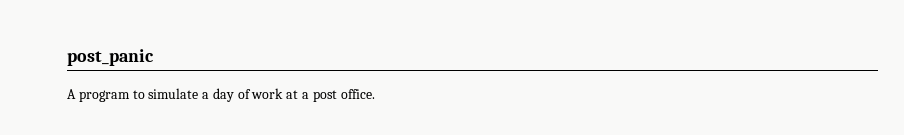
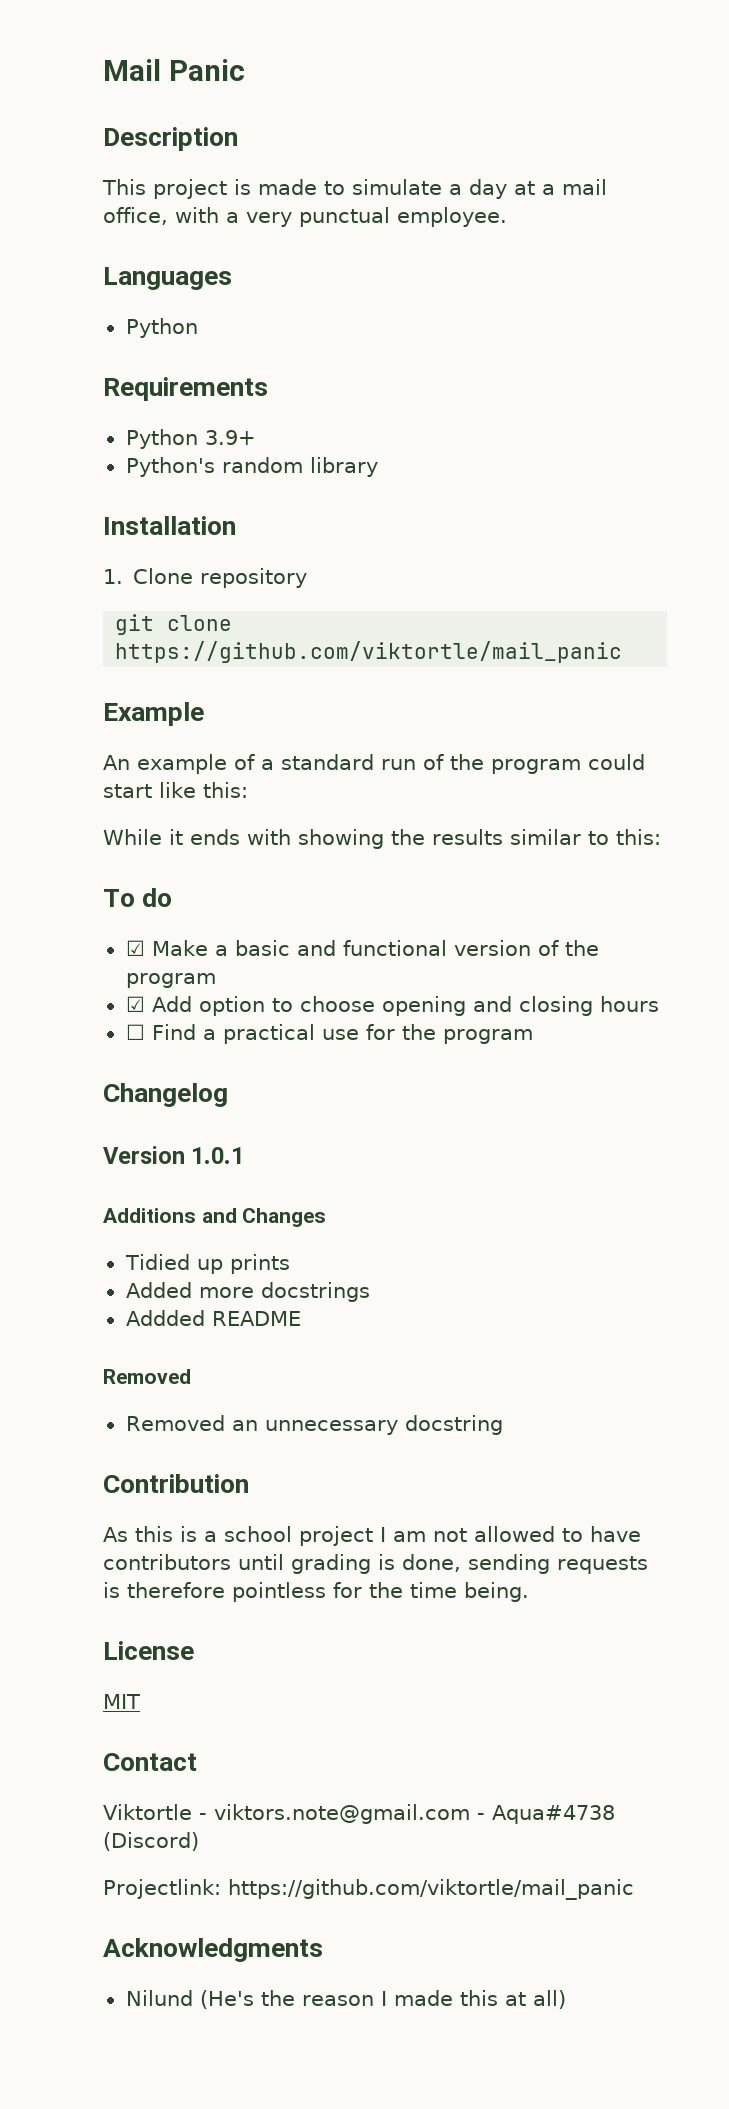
- post_panic
- A program to simulate a day of work at a post office.
+ Mail Panic
+ Description
+ This project is made to simulate a day at a mail office, with a very punctual employee.
+ Languages
+ Python
+ Requirements
+ Python 3.9+
+ Python's random library
+ Installation
+ 1. Clone repository
+ git clone https://github.com/viktortle/mail_panic
+ Example
+ An example of a standard run of the program could start like this:
+ While it ends with showing the results similar to this:
+ To do
+ ☑ Make a basic and functional version of the program
+ ☑ Add option to choose opening and closing hours
+ ☐ Find a practical use for the program
+ Changelog
+ Version 1.0.1
+ Additions and Changes
+ Tidied up prints
+ Added more docstrings
+ Addded README
+ Removed
+ Removed an unnecessary docstring
+ Contribution
+ As this is a school project I am not allowed to have contributors until grading is done, sending requests is therefore pointless for the time being.
+ License
+ MIT
+ Contact
+ Viktortle - viktors.note@gmail.com - Aqua#4738 (Discord)
+ Projectlink: https://github.com/viktortle/mail_panic
+ Acknowledgments
+ Nilund (He's the reason I made this at all)

